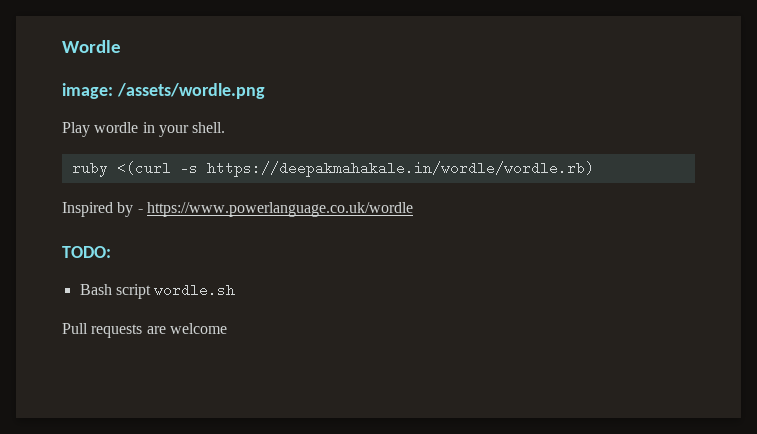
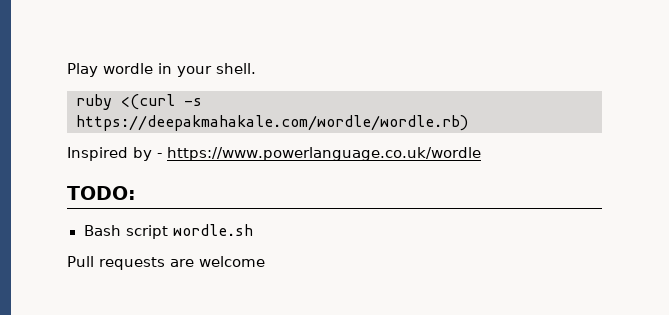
- Wordle
- image: /assets/wordle.png
- ruby <(curl -s https://deepakmahakale.in/wordle/wordle.rb)
+ ruby <(curl -s https://deepakmahakale.com/wordle/wordle.rb)

